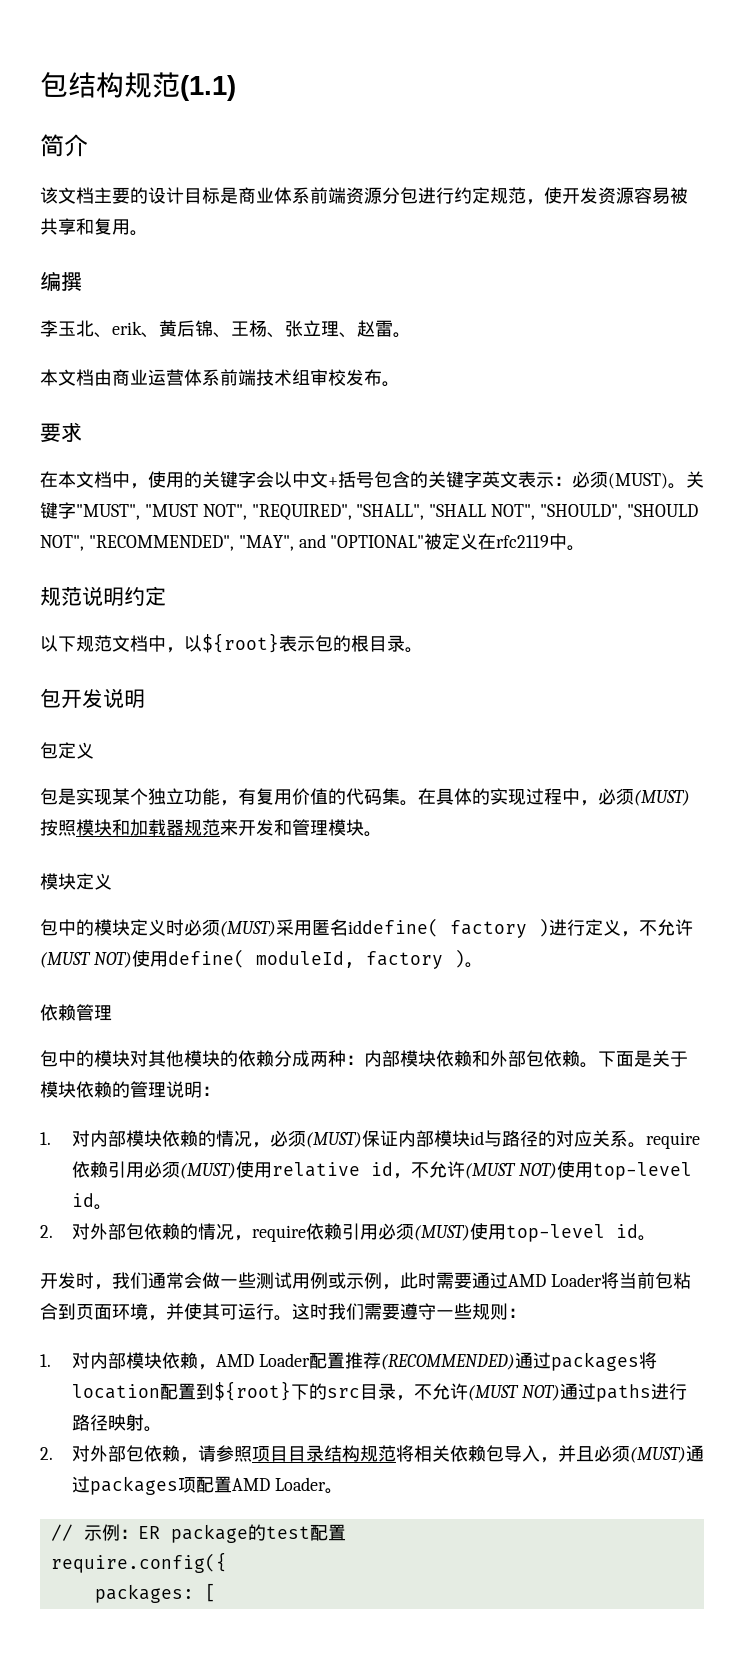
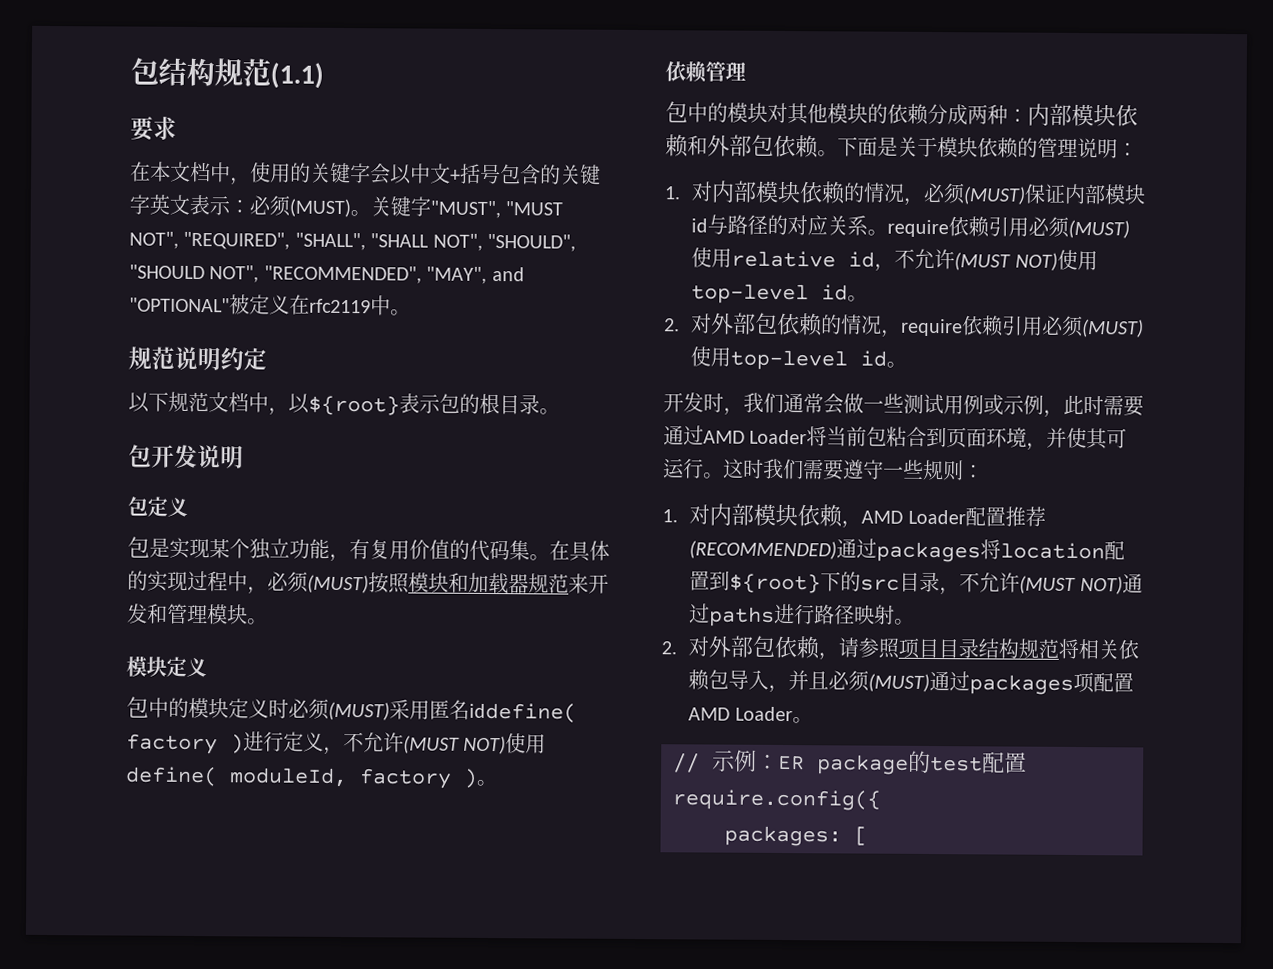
- 简介
- 该文档主要的设计目标是商业体系前端资源分包进行约定规范，使开发资源容易被共享和复用。
- 编撰
- 李玉北、erik、黄后锦、王杨、张立理、赵雷。
- 本文档由商业运营体系前端技术组审校发布。

